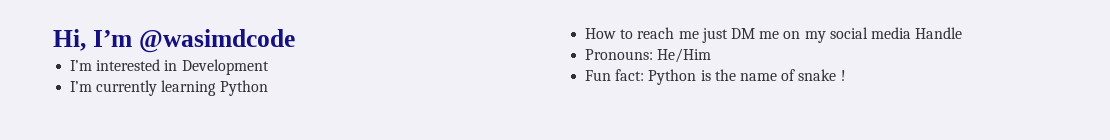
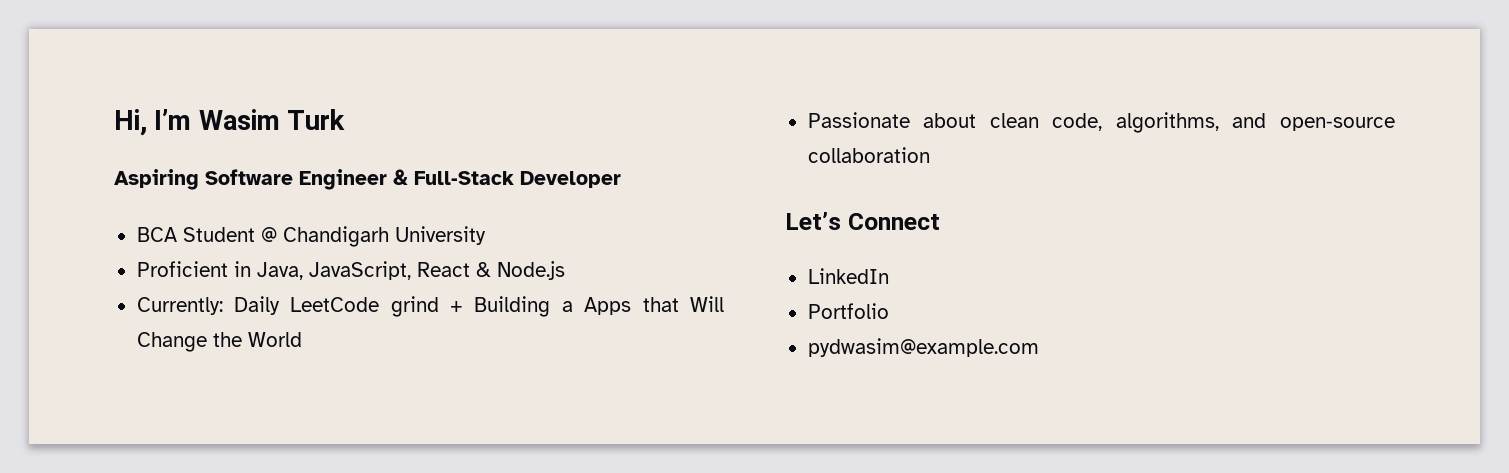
- Hi, I’m @wasimdcode
- I’m interested in Development
- I’m currently learning Python
- How to reach me just DM me on my social media Handle
- Pronouns: He/Him
- Fun fact: Python is the name of snake !
+ Hi, I’m Wasim Turk
+ Aspiring Software Engineer & Full‑Stack Developer
+ BCA Student @ Chandigarh University
+ Proficient in Java, JavaScript, React & Node.js
+ Currently: Daily LeetCode grind + Building a Apps that Will Change the World
+ Passionate about clean code, algorithms, and open‑source collaboration
+ Let’s Connect
+ LinkedIn
+ Portfolio
+ pydwasim@example.com

